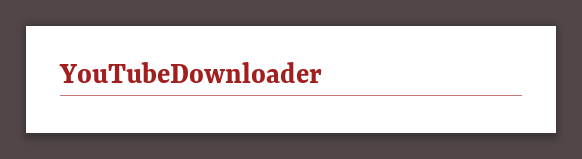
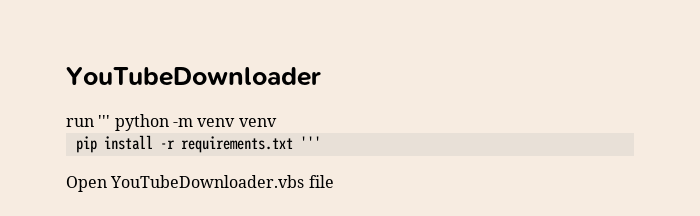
+ run ''' python -m venv venv
+ pip install -r requirements.txt '''
+ Open YouTubeDownloader.vbs file

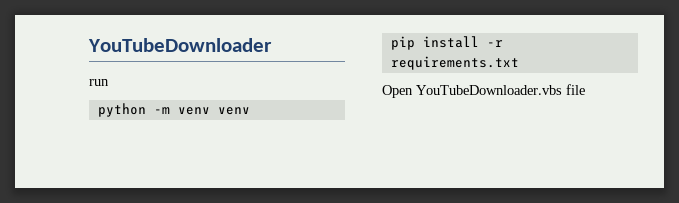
- run ''' python -m venv venv
+ run
+ python -m venv venv
- pip install -r requirements.txt '''
+ pip install -r requirements.txt

